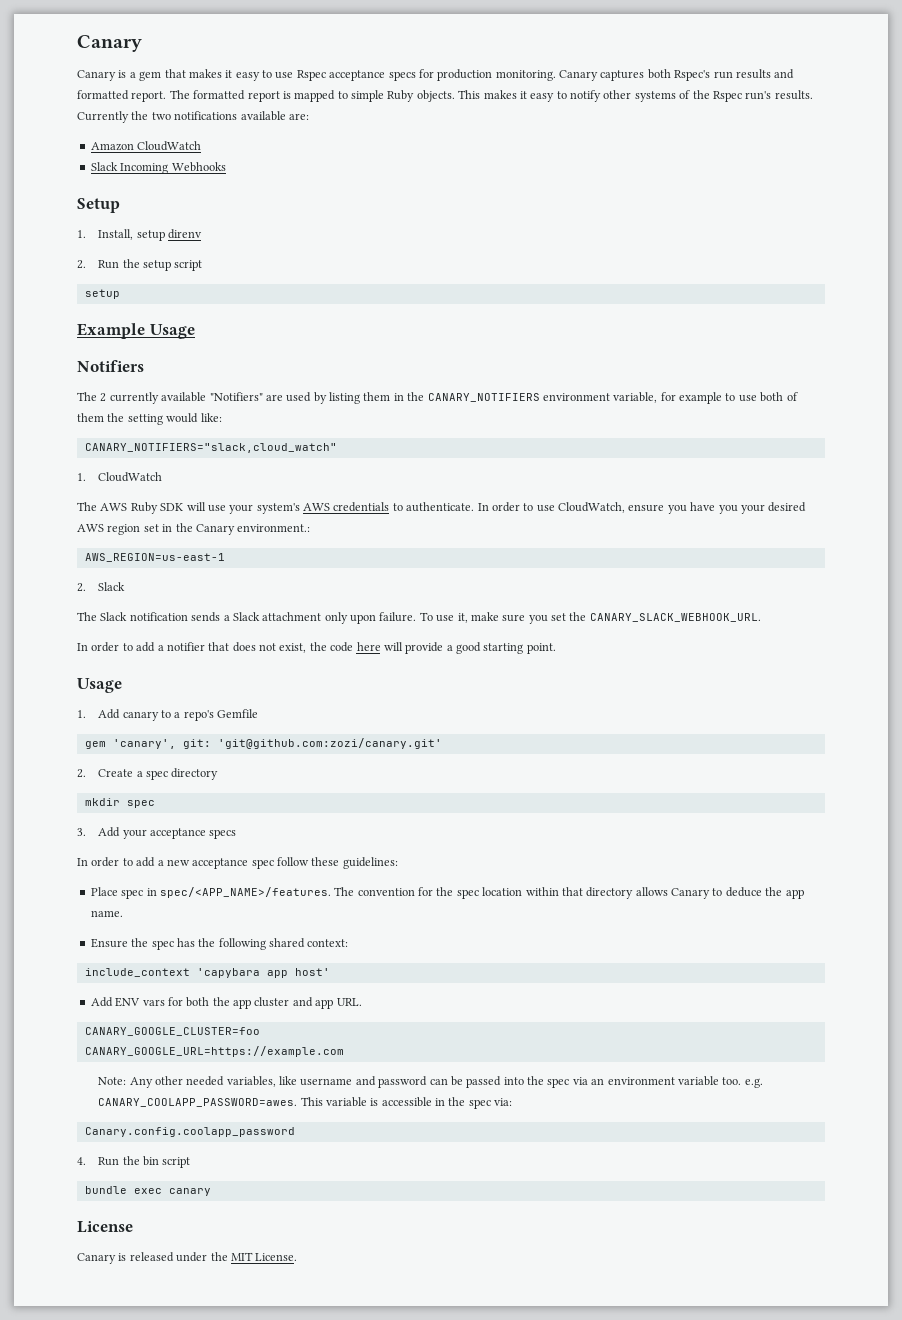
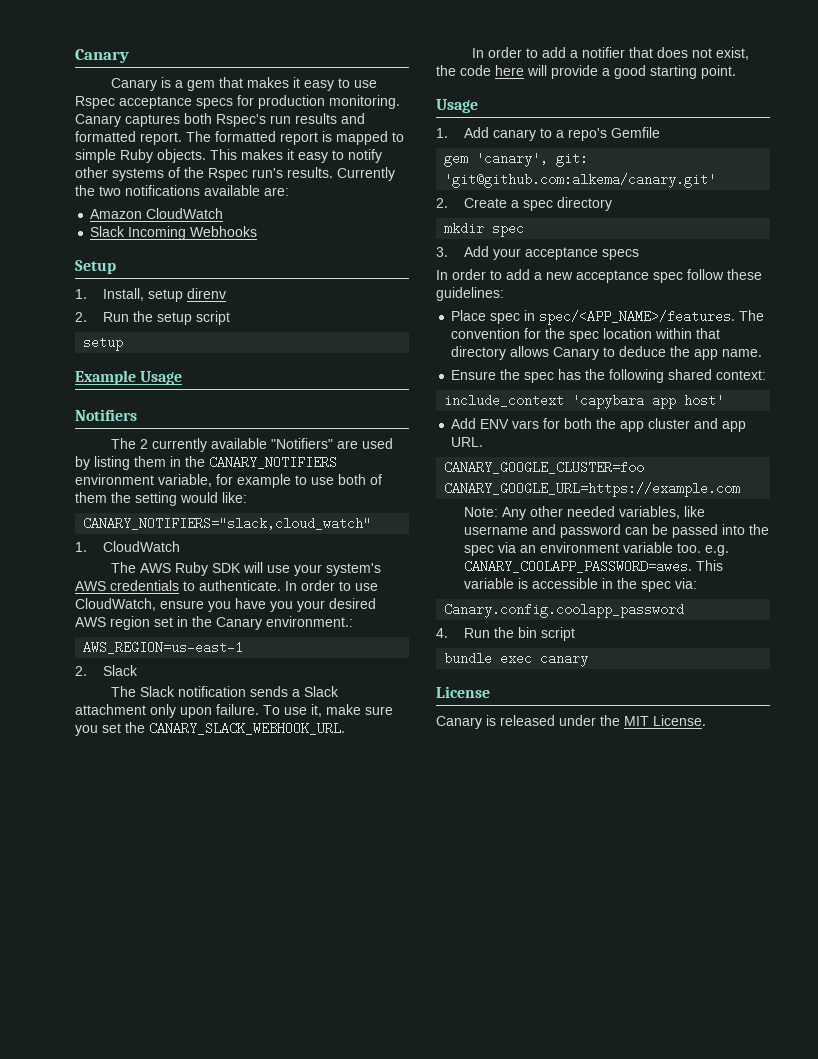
- gem 'canary', git: 'git@github.com:zozi/canary.git'
+ gem 'canary', git: 'git@github.com:alkema/canary.git'

